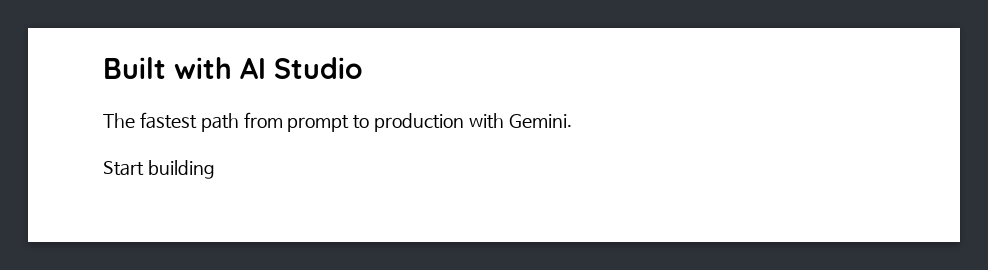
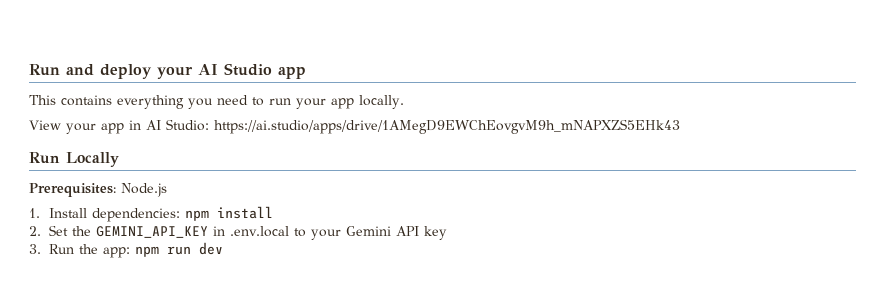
- Built with AI Studio
- The fastest path from prompt to production with Gemini.
- Start building
+ Run and deploy your AI Studio app
+ This contains everything you need to run your app locally.
+ View your app in AI Studio: https://ai.studio/apps/drive/1AMegD9EWChEovgvM9h_mNAPXZS5EHk43
+ Run Locally
+ Prerequisites: Node.js
+ 1. Install dependencies: npm install
+ 2. Set the GEMINI_API_KEY in .env.local to your Gemini API key
+ 3. Run the app: npm run dev

